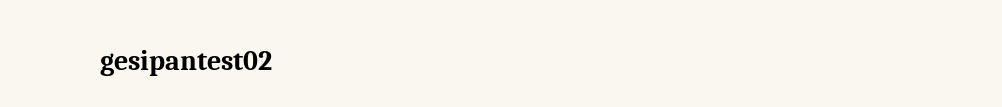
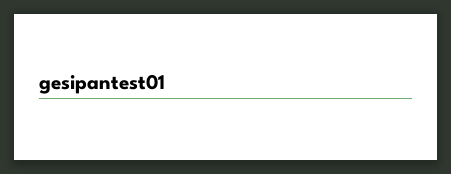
- gesipantest02
+ gesipantest01

